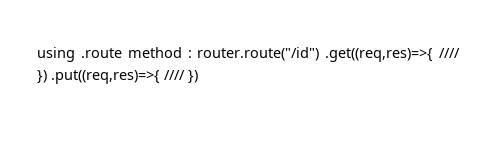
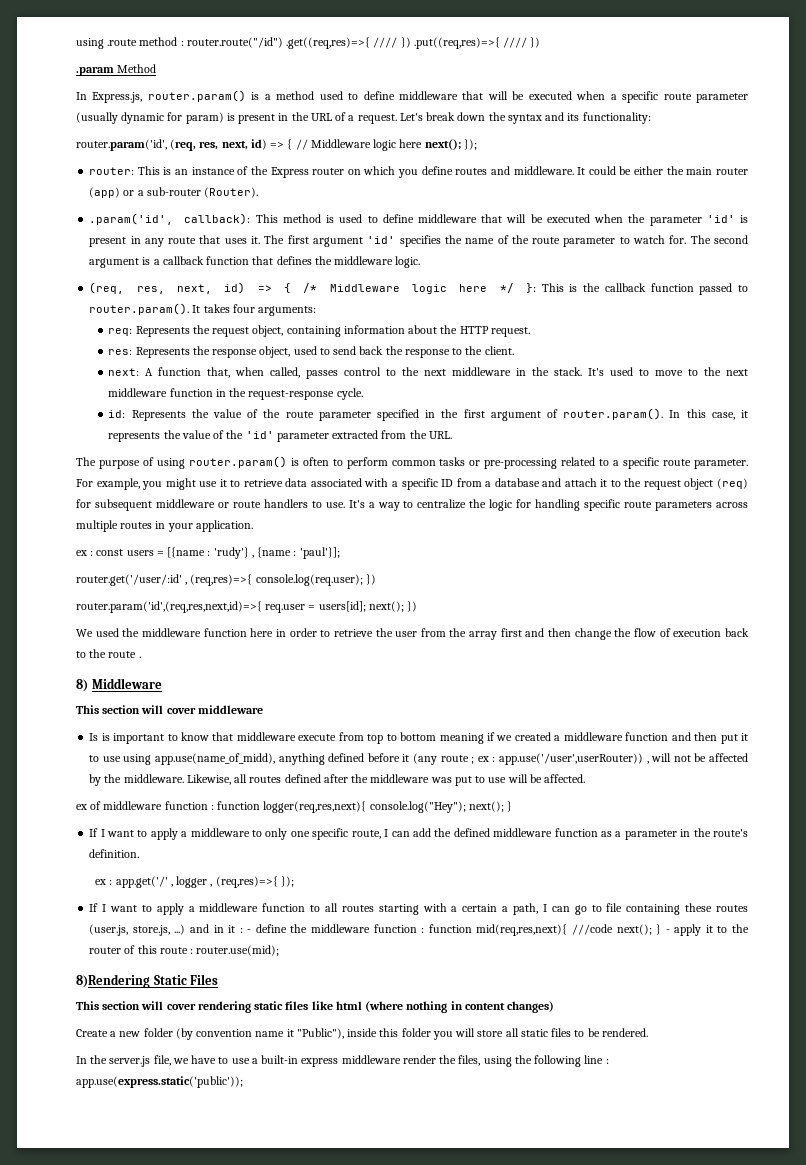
+ .param Method
+ In Express.js, router.param() is a method used to define middleware that will be executed when a specific route parameter (usually dynamic for param) is present in the URL of a request. Let's break down the syntax and its functionality:
+ router.param('id', (req, res, next, id) => { // Middleware logic here next(); });
+ router: This is an instance of the Express router on which you define routes and middleware. It could be either the main router (app) or a sub-router (Router).
+ .param('id', callback): This method is used to define middleware that will be executed when the parameter 'id' is present in any route that uses it. The first argument 'id' specifies the name of the route parameter to watch for. The second argument is a callback function that defines the middleware logic.
+ (req, res, next, id) => { /* Middleware logic here */ }: This is the callback function passed to router.param(). It takes four arguments:
+ req: Represents the request object, containing information about the HTTP request.
+ res: Represents the response object, used to send back the response to the client.
+ next: A function that, when called, passes control to the next middleware in the stack. It's used to move to the next middleware function in the request-response cycle.
+ id: Represents the value of the route parameter specified in the first argument of router.param(). In this case, it represents the value of the 'id' parameter extracted from the URL.
+ The purpose of using router.param() is often to perform common tasks or pre-processing related to a specific route parameter. For example, you might use it to retrieve data associated with a specific ID from a database and attach it to the request object (req) for subsequent middleware or route handlers to use. It's a way to centralize the logic for handling specific route parameters across multiple routes in your application.
+ ex : const users = [{name : 'rudy'} , {name : 'paul'}];
+ router.get('/user/:id' , (req,res)=>{ console.log(req.user); })
+ router.param('id',(req,res,next,id)=>{ req.user = users[id]; next(); })
+ We used the middleware function here in order to retrieve the user from the array first and then change the flow of execution back to the route .
+ 8) Middleware
+ This section will cover middleware
+ Is is important to know that middleware execute from top to bottom meaning if we created a middleware function and then put it to use using app.use(name_of_midd), anything defined before it (any route ; ex : app.use('/user',userRouter)) , will not be affected by the middleware. Likewise, all routes defined after the middleware was put to use will be affected.
+ ex of middleware function : function logger(req,res,next){ console.log("Hey"); next(); }
+ If I want to apply a middleware to only one specific route, I can add the defined middleware function as a parameter in the route's definition.
+ ex : app.get('/' , logger , (req,res)=>{ });
+ If I want to apply a middleware function to all routes starting with a certain a path, I can go to file containing these routes (user.js, store.js, ...) and in it : - define the middleware function : function mid(req,res,next){ ///code next(); } - apply it to the router of this route : router.use(mid);
+ 8)Rendering Static Files
+ This section will cover rendering static files like html (where nothing in content changes)
+ Create a new folder (by convention name it "Public"), inside this folder you will store all static files to be rendered.
+ In the server.js file, we have to use a built-in express middleware render the files, using the following line : app.use(express.static('public'));

